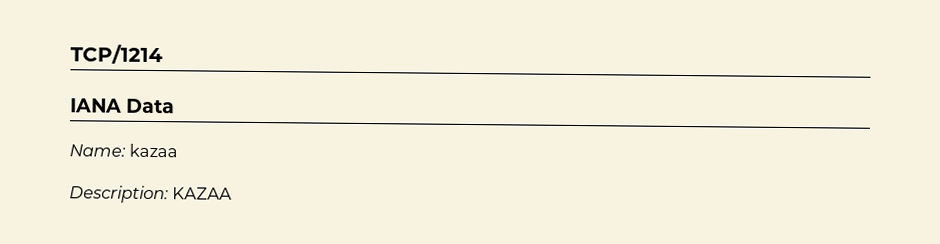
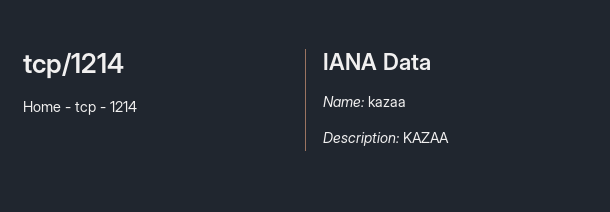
- TCP/1214
+ tcp/1214
+ Home - tcp - 1214

